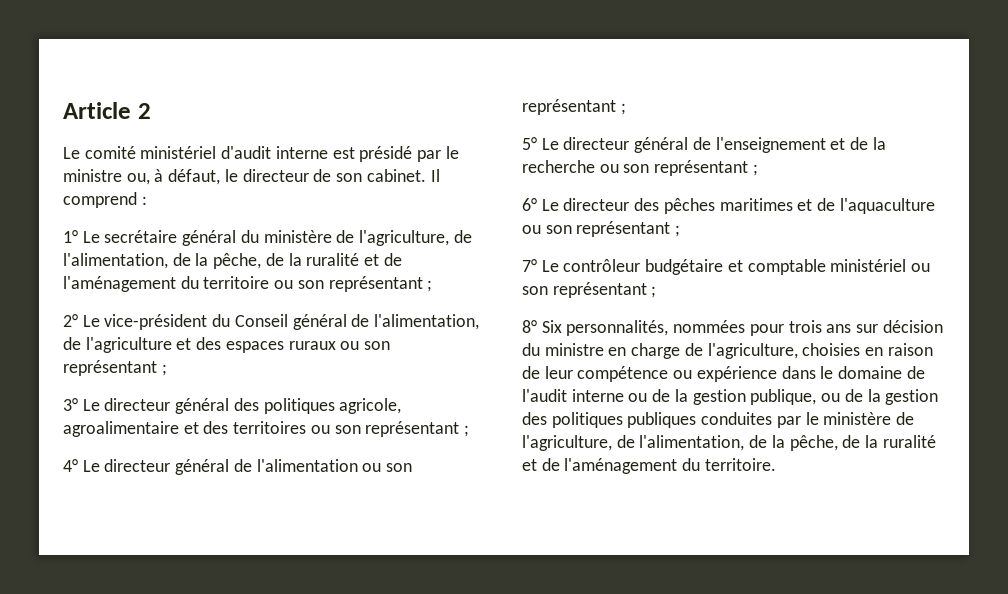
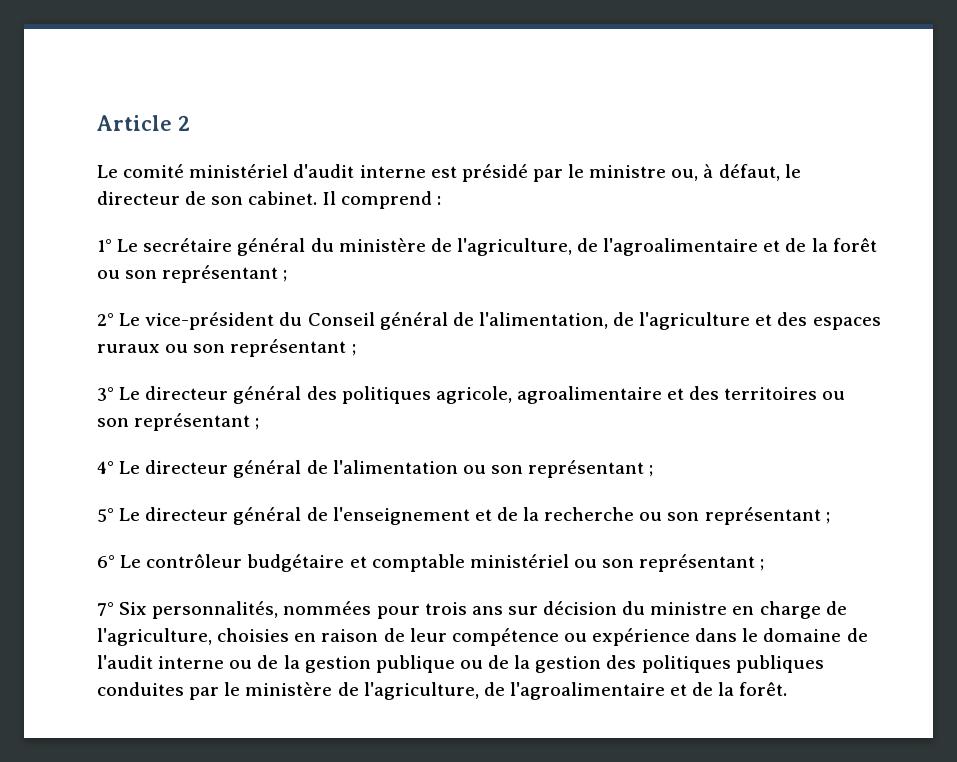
- 1° Le secrétaire général du ministère de l'agriculture, de l'alimentation, de la pêche, de la ruralité et de l'aménagement du territoire ou son représentant ;
+ 1° Le secrétaire général du ministère de l'agriculture, de l'agroalimentaire et de la forêt ou son représentant ;
- 6° Le directeur des pêches maritimes et de l'aquaculture ou son représentant ;
- 7° Le contrôleur budgétaire et comptable ministériel ou son représentant ;
+ 6° Le contrôleur budgétaire et comptable ministériel ou son représentant ;
- 8° Six personnalités, nommées pour trois ans sur décision du ministre en charge de l'agriculture, choisies en raison de leur compétence ou expérience dans le domaine de l'audit interne ou de la gestion publique, ou de la gestion des politiques publiques conduites par le ministère de l'agriculture, de l'alimentation, de la pêche, de la ruralité et de l'aménagement du territoire.
+ 7° Six personnalités, nommées pour trois ans sur décision du ministre en charge de l'agriculture, choisies en raison de leur compétence ou expérience dans le domaine de l'audit interne ou de la gestion publique ou de la gestion des politiques publiques conduites par le ministère de l'agriculture, de l'agroalimentaire et de la forêt.

